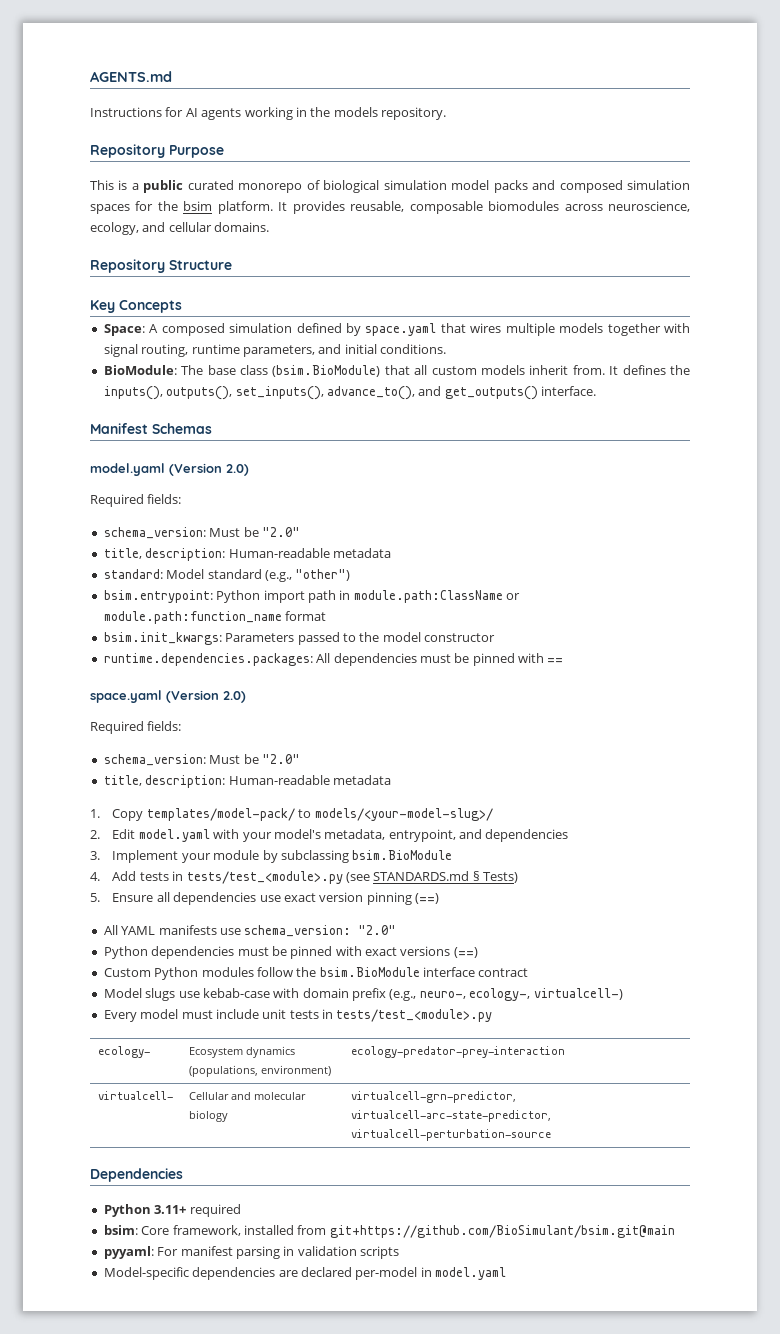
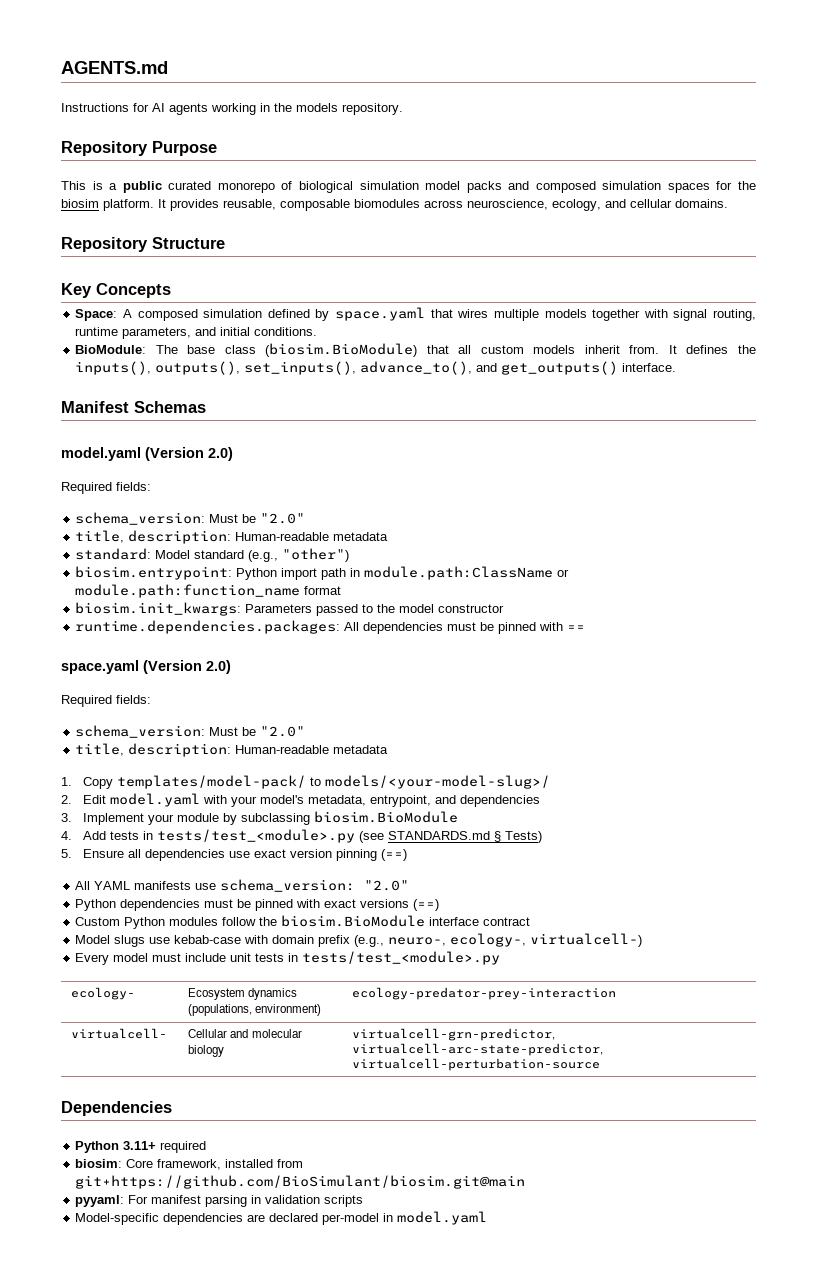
- This is a public curated monorepo of biological simulation model packs and composed simulation spaces for the bsim platform.
+ This is a public curated monorepo of biological simulation model packs and composed simulation spaces for the biosim platform.
- BioModule: The base class (bsim.BioModule) that all custom models inherit from.
+ BioModule: The base class (biosim.BioModule) that all custom models inherit from.
- bsim.entrypoint: Python import path in module.path:ClassName or module.path:function_name format
+ biosim.entrypoint: Python import path in module.path:ClassName or module.path:function_name format
- bsim.init_kwargs: Parameters passed to the model constructor
+ biosim.init_kwargs: Parameters passed to the model constructor
- 3. Implement your module by subclassing bsim.BioModule
+ 3. Implement your module by subclassing biosim.BioModule
- Custom Python modules follow the bsim.BioModule interface contract
+ Custom Python modules follow the biosim.BioModule interface contract
- bsim: Core framework, installed from git+https://github.com/BioSimulant/bsim.git@main
+ biosim: Core framework, installed from git+https://github.com/BioSimulant/biosim.git@main

